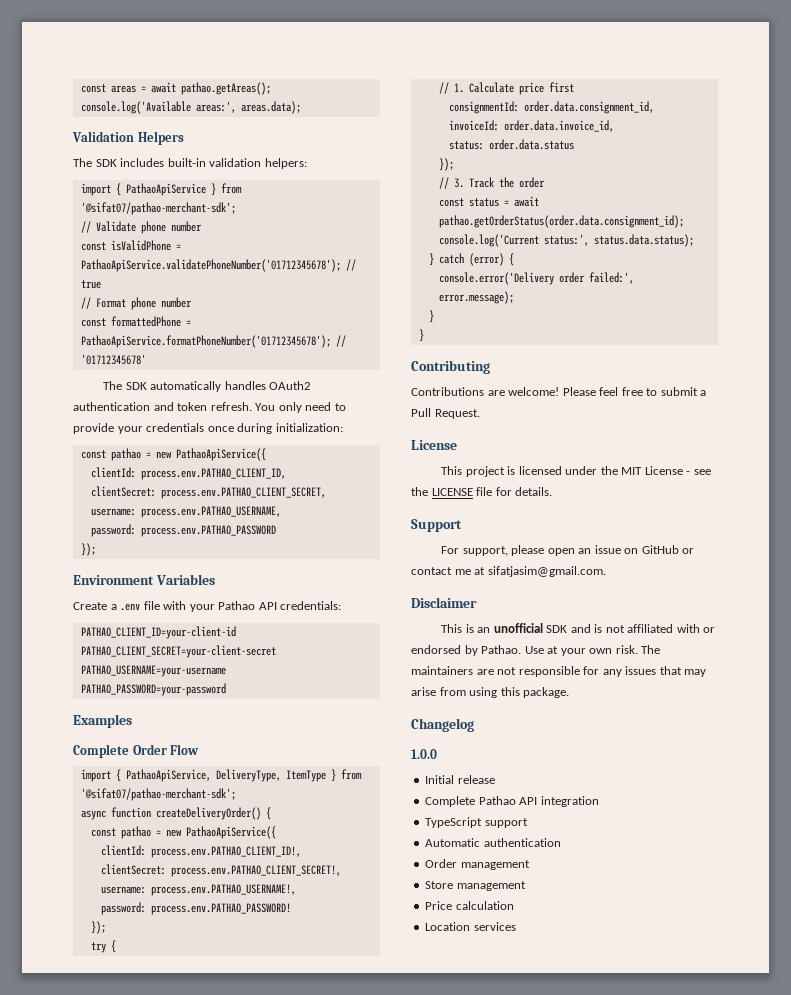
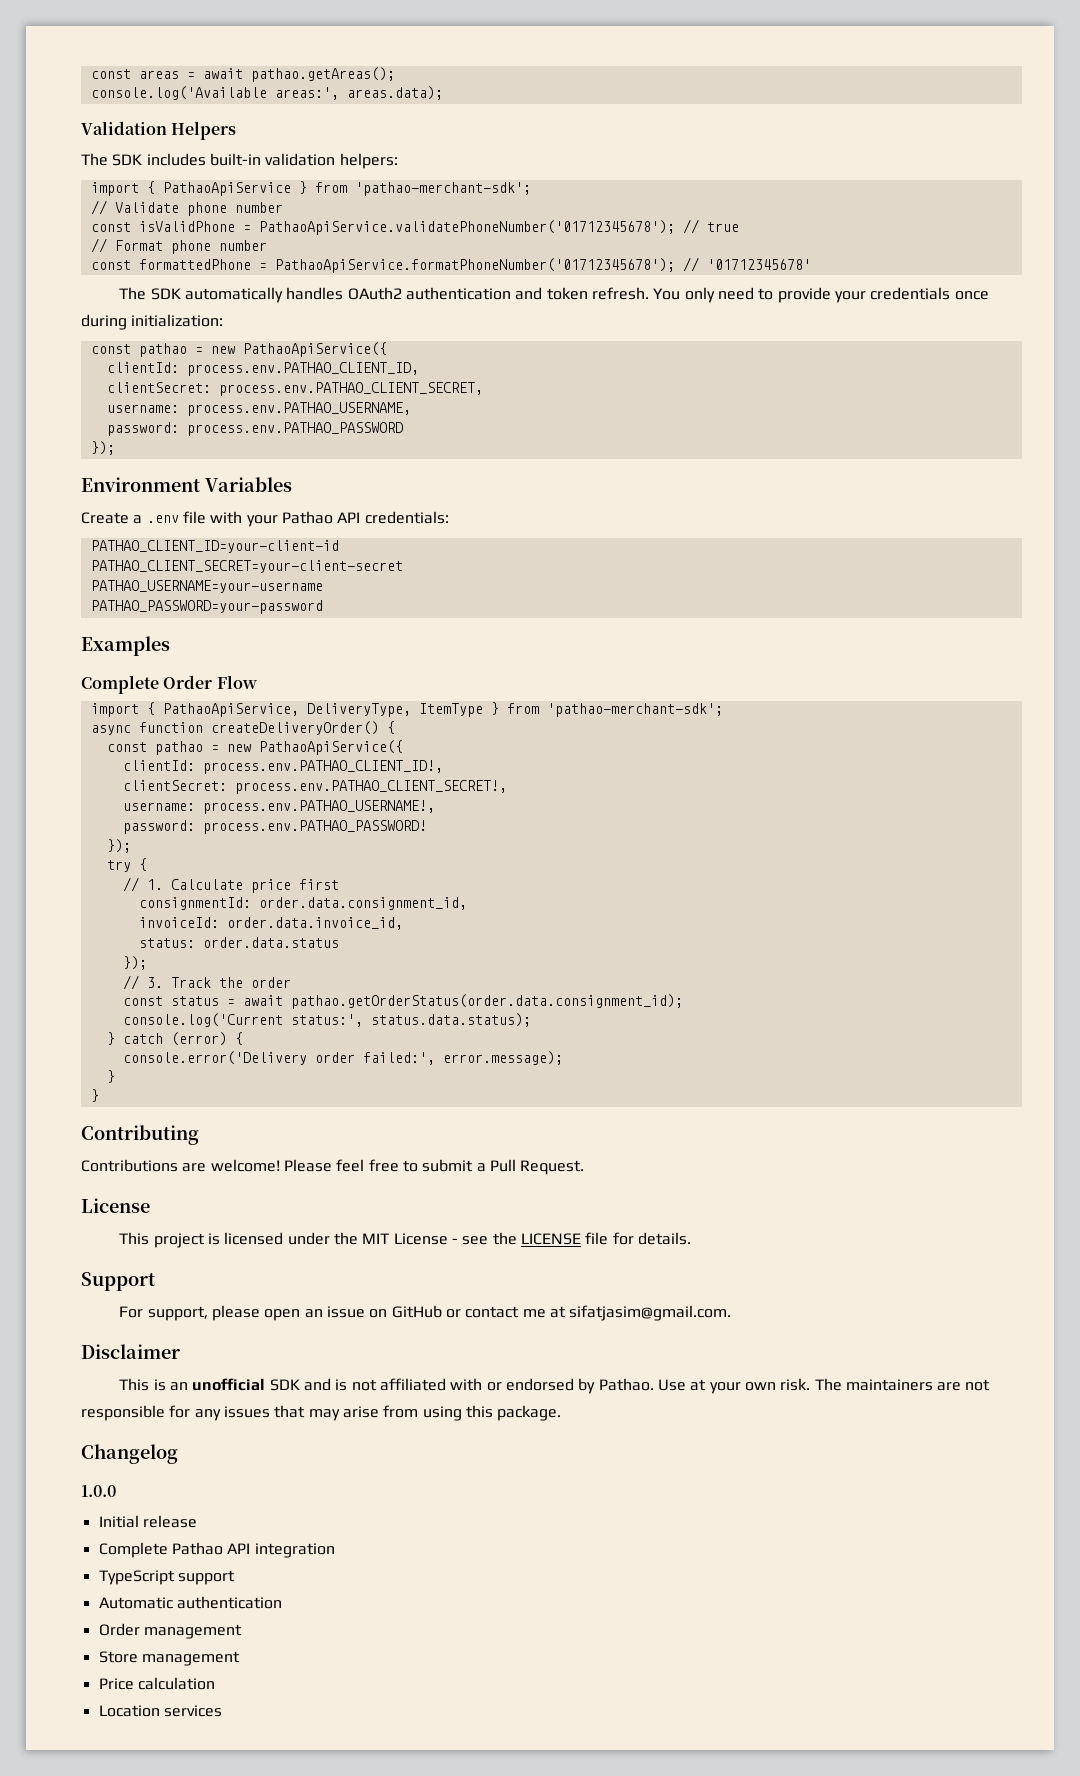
- import { PathaoApiService } from '@sifat07/pathao-merchant-sdk';
+ import { PathaoApiService } from 'pathao-merchant-sdk';
- import { PathaoApiService, DeliveryType, ItemType } from '@sifat07/pathao-merchant-sdk';
+ import { PathaoApiService, DeliveryType, ItemType } from 'pathao-merchant-sdk';

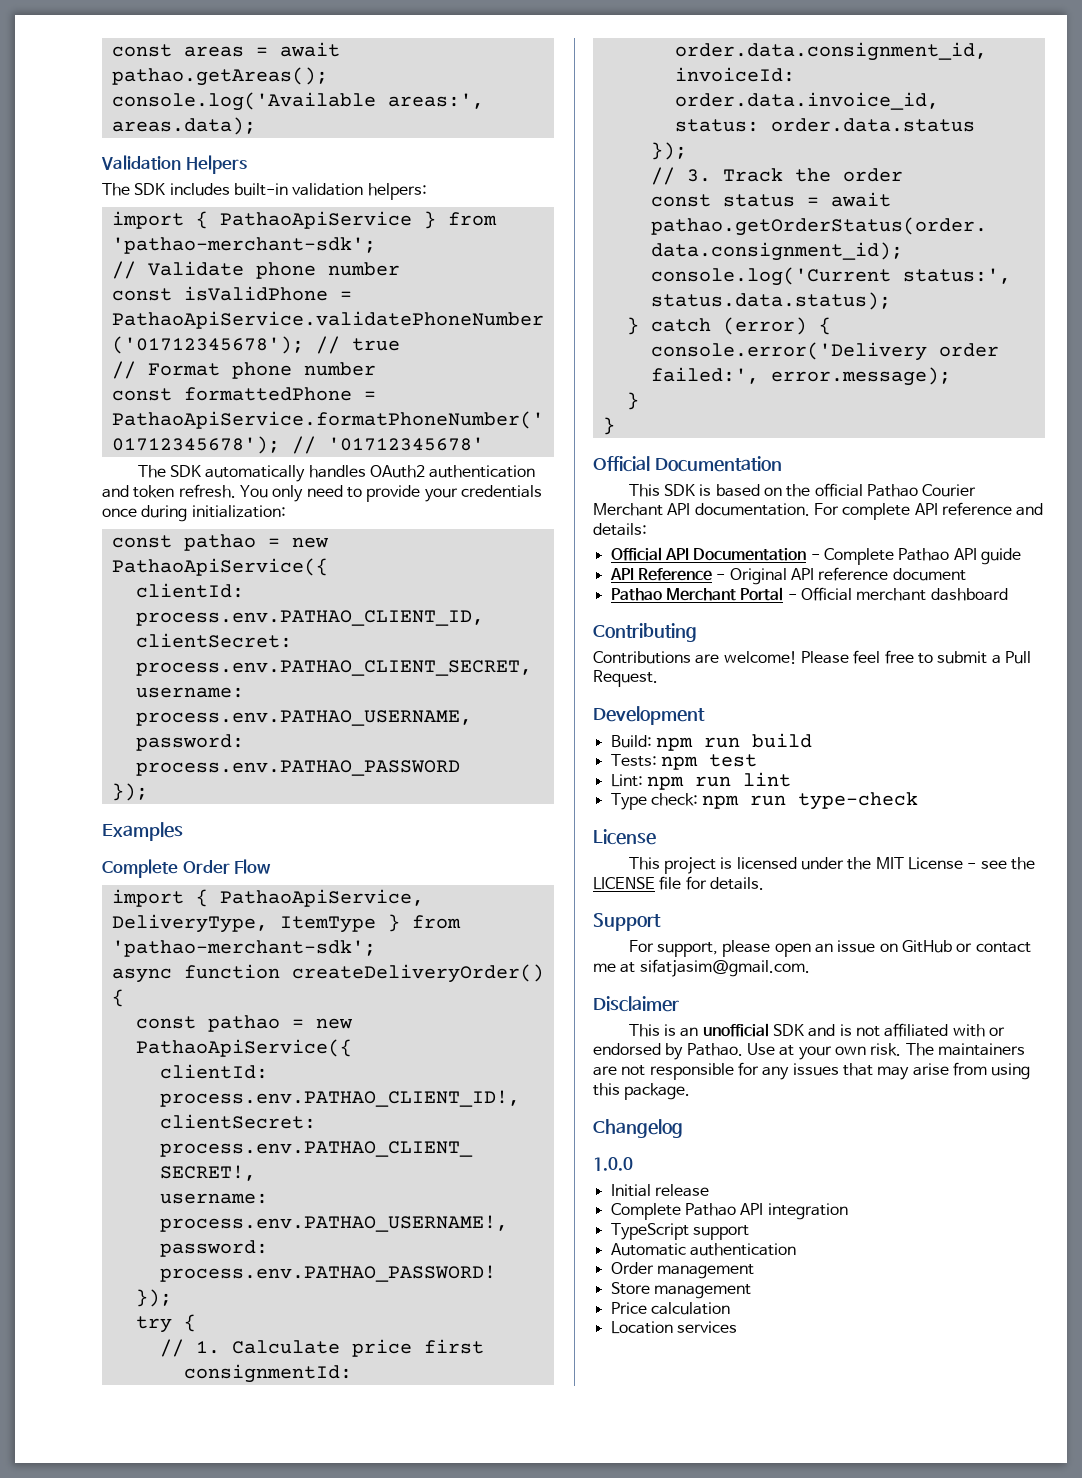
- Environment Variables
- Create a .env file with your Pathao API credentials:
- PATHAO_CLIENT_ID=your-client-id
- PATHAO_CLIENT_SECRET=your-client-secret
- PATHAO_USERNAME=your-username
- PATHAO_PASSWORD=your-password
+ Official Documentation
+ This SDK is based on the official Pathao Courier Merchant API documentation. For complete API reference and details:
+ Official API Documentation - Complete Pathao API guide
+ API Reference - Original API reference document
+ Pathao Merchant Portal - Official merchant dashboard
+ Development
+ Build: npm run build
+ Tests: npm test
+ Lint: npm run lint
+ Type check: npm run type-check

